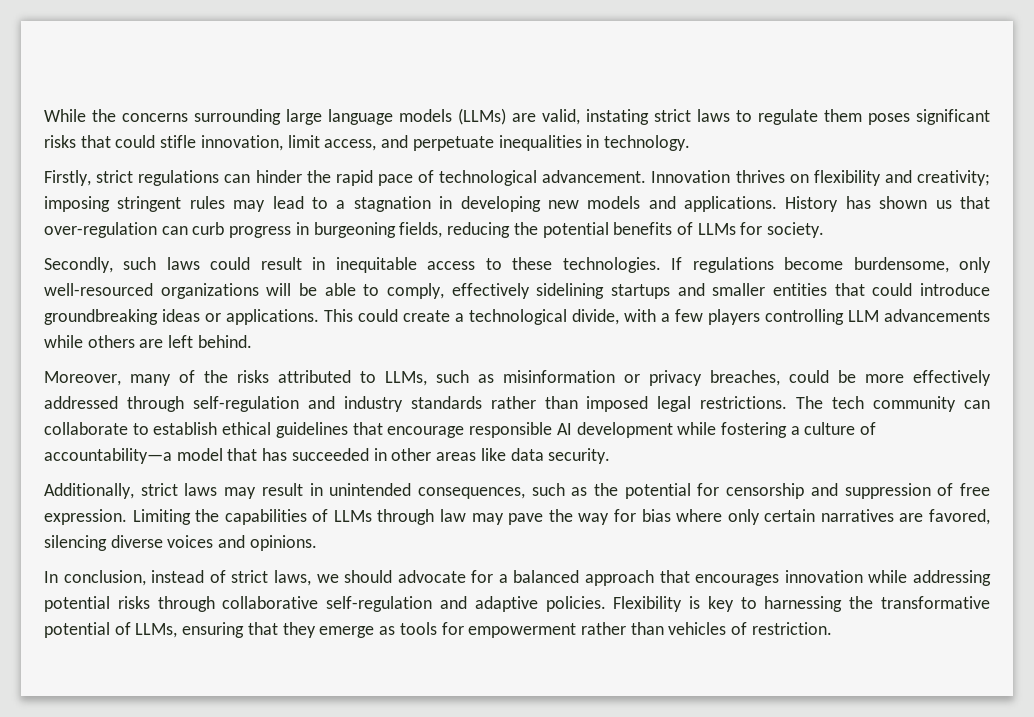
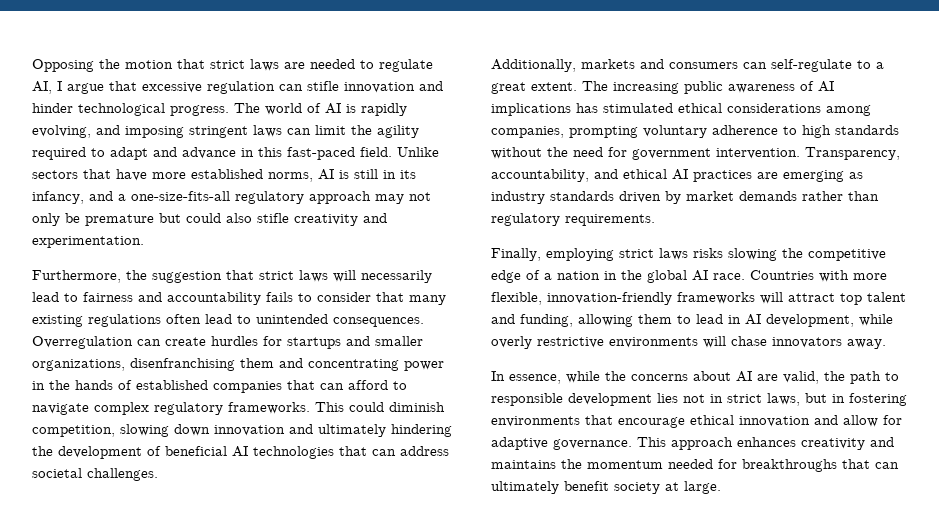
- While the concerns surrounding large language models (LLMs) are valid, instating strict laws to regulate them poses significant risks that could stifle innovation, limit access, and perpetuate inequalities in technology.
- Firstly, strict regulations can hinder the rapid pace of technological advancement. Innovation thrives on flexibility and creativity; imposing stringent rules may lead to a stagnation in developing new models and applications. History has shown us that over-regulation can curb progress in burgeoning fields, reducing the potential benefits of LLMs for society.
- Secondly, such laws could result in inequitable access to these technologies. If regulations become burdensome, only well-resourced organizations will be able to comply, effectively sidelining startups and smaller entities that could introduce groundbreaking ideas or applications. This could create a technological divide, with a few players controlling LLM advancements while others are left behind.
- Moreover, many of the risks attributed to LLMs, such as misinformation or privacy breaches, could be more effectively addressed through self-regulation and industry standards rather than imposed legal restrictions. The tech community can collaborate to establish ethical guidelines that encourage responsible AI development while fostering a culture of accountability—a model that has succeeded in other areas like data security.
- Additionally, strict laws may result in unintended consequences, such as the potential for censorship and suppression of free expression. Limiting the capabilities of LLMs through law may pave the way for bias where only certain narratives are favored, silencing diverse voices and opinions.
- In conclusion, instead of strict laws, we should advocate for a balanced approach that encourages innovation while addressing potential risks through collaborative self-regulation and adaptive policies. Flexibility is key to harnessing the transformative potential of LLMs, ensuring that they emerge as tools for empowerment rather than vehicles of restriction.
+ Opposing the motion that strict laws are needed to regulate AI, I argue that excessive regulation can stifle innovation and hinder technological progress. The world of AI is rapidly evolving, and imposing stringent laws can limit the agility required to adapt and advance in this fast-paced field. Unlike sectors that have more established norms, AI is still in its infancy, and a one-size-fits-all regulatory approach may not only be premature but could also stifle creativity and experimentation.
+ Furthermore, the suggestion that strict laws will necessarily lead to fairness and accountability fails to consider that many existing regulations often lead to unintended consequences. Overregulation can create hurdles for startups and smaller organizations, disenfranchising them and concentrating power in the hands of established companies that can afford to navigate complex regulatory frameworks. This could diminish competition, slowing down innovation and ultimately hindering the development of beneficial AI technologies that can address societal challenges.
+ Additionally, markets and consumers can self-regulate to a great extent. The increasing public awareness of AI implications has stimulated ethical considerations among companies, prompting voluntary adherence to high standards without the need for government intervention. Transparency, accountability, and ethical AI practices are emerging as industry standards driven by market demands rather than regulatory requirements.
+ Finally, employing strict laws risks slowing the competitive edge of a nation in the global AI race. Countries with more flexible, innovation-friendly frameworks will attract top talent and funding, allowing them to lead in AI development, while overly restrictive environments will chase innovators away.
+ In essence, while the concerns about AI are valid, the path to responsible development lies not in strict laws, but in fostering environments that encourage ethical innovation and allow for adaptive governance. This approach enhances creativity and maintains the momentum needed for breakthroughs that can ultimately benefit society at large.

